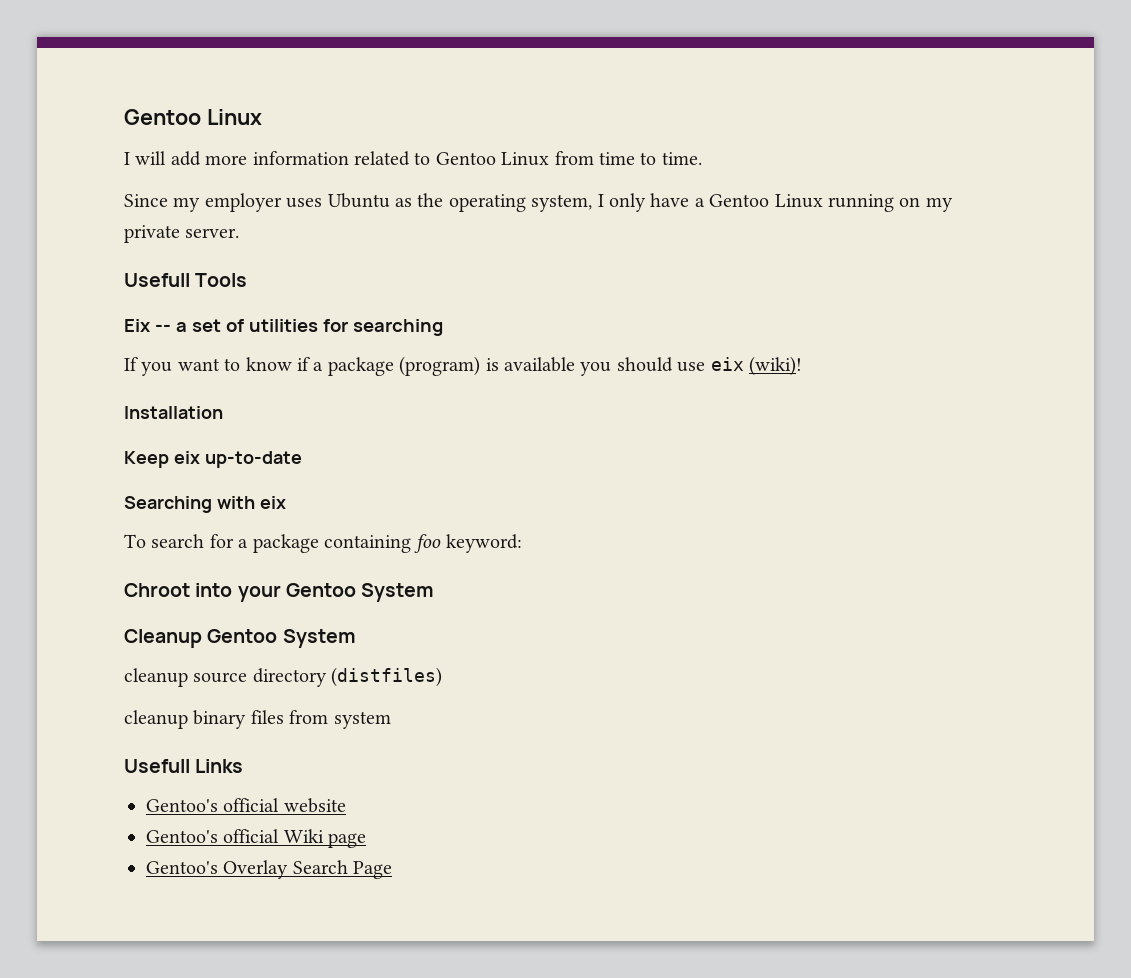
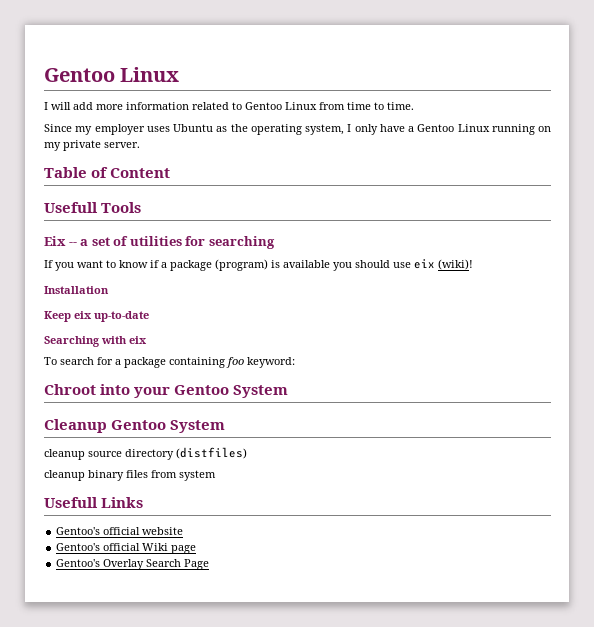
+ Table of Content

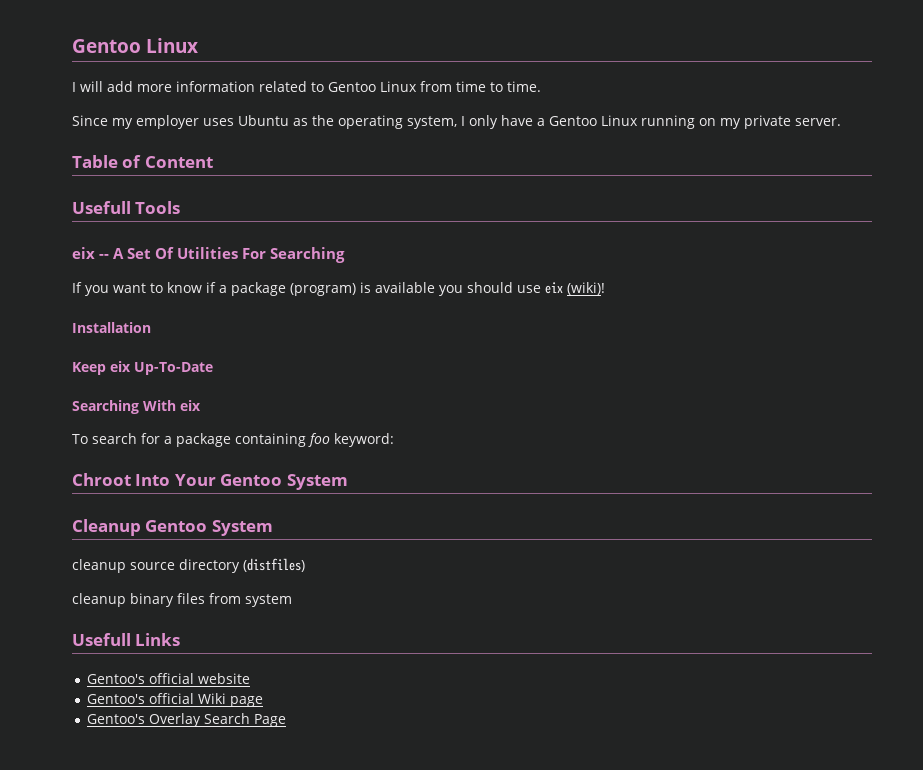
- Eix -- a set of utilities for searching
+ eix -- A Set Of Utilities For Searching
- Keep eix up-to-date
- Searching with eix
+ Keep eix Up-To-Date
+ Searching With eix
- Chroot into your Gentoo System
+ Chroot Into Your Gentoo System

